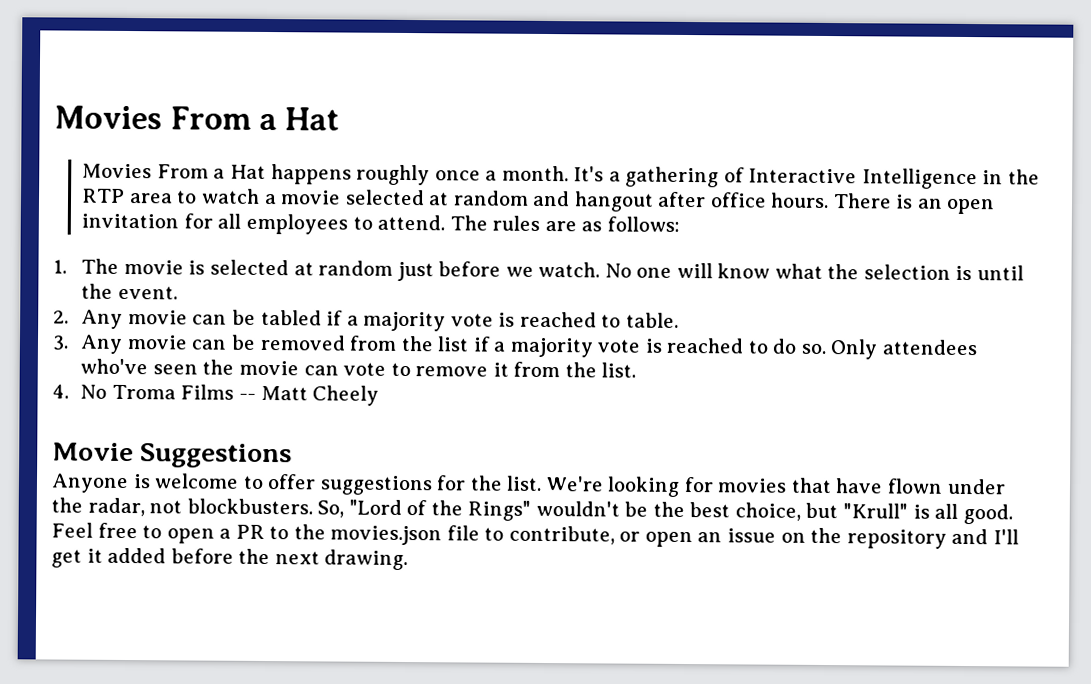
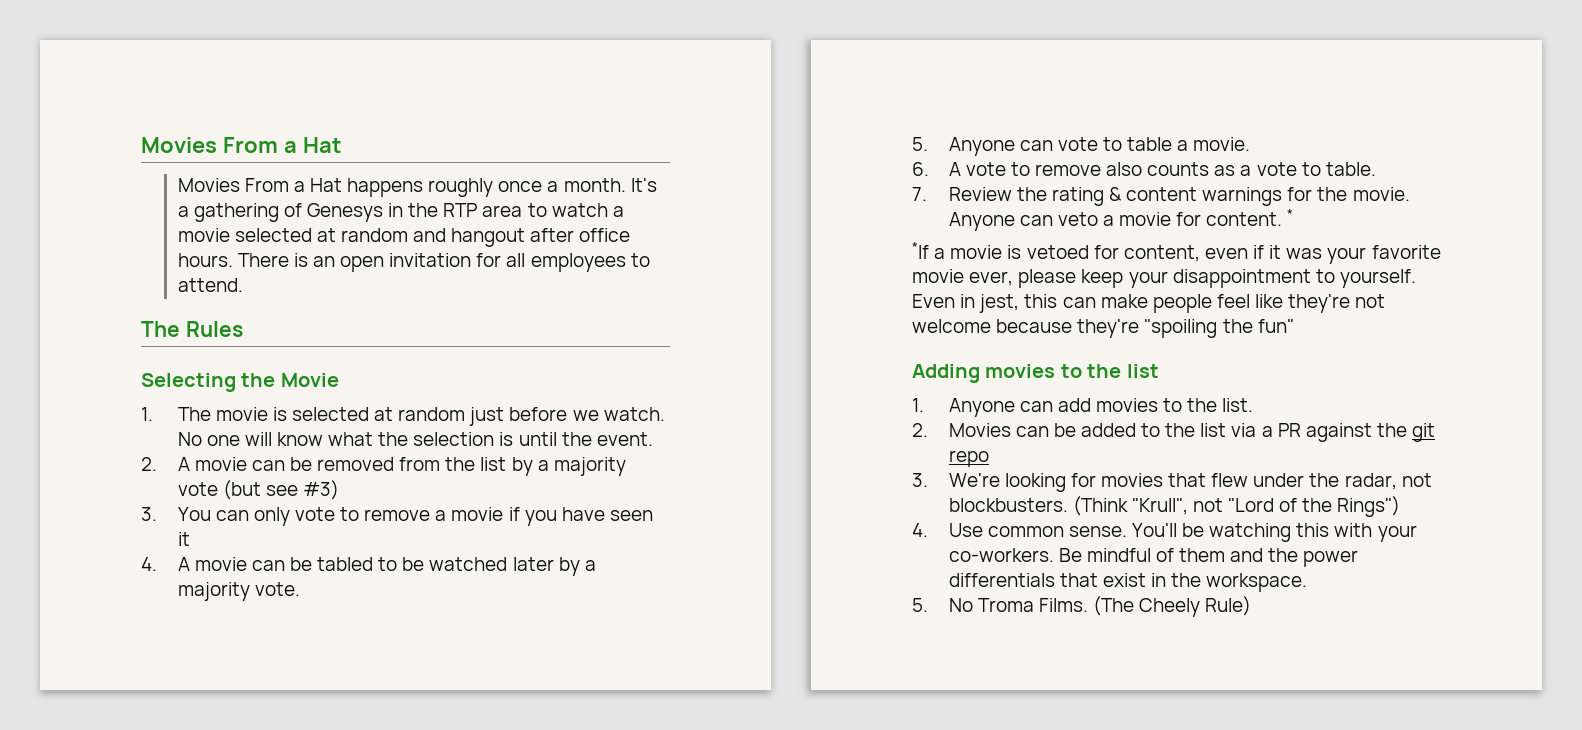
- It's a gathering of Interactive Intelligence in the RTP area to watch a movie selected at random and hangout after office hours.
+ It's a gathering of Genesys in the RTP area to watch a movie selected at random and hangout after office hours.
- There is an open invitation for all employees to attend. The rules are as follows:
+ There is an open invitation for all employees to attend.
+ The Rules
+ Selecting the Movie
- 2. Any movie can be tabled if a majority vote is reached to table.
- 3. Any movie can be removed from the list if a majority vote is reached to do so. Only attendees who've seen the movie can vote to remove it from the list.
- 4. No Troma Films -- Matt Cheely
- Movie Suggestions
- Anyone is welcome to offer suggestions for the list. We're looking for movies that have flown under the radar, not blockbusters.
+ 2. A movie can be removed from the list by a majority vote (but see #3)
+ 3. You can only vote to remove a movie if you have seen it
+ 4. A movie can be tabled to be watched later by a majority vote.
+ 5. Anyone can vote to table a movie.
+ 6. A vote to remove also counts as a vote to table.
+ 7. Review the rating & content warnings for the movie. Anyone can veto a movie for content. *
+ *If a movie is vetoed for content, even if it was your favorite movie ever, please keep your disappointment to yourself. Even in jest, this can make people feel like they're not welcome because they're "spoiling the fun"
+ Adding movies to the list
+ 1. Anyone can add movies to the list.
+ 2. Movies can be added to the list via a PR against the git repo
+ 3. We're looking for movies that flew under the radar, not blockbusters.
- So, "Lord of the Rings" wouldn't be the best choice, but "Krull" is all good. Feel free to open a PR to the movies.json file to contribute, or open an issue on the repository and I'll get it added before the next drawing.
+ (Think "Krull", not "Lord of the Rings")
+ 4. Use common sense. You'll be watching this with your co-workers. Be mindful of them and the power differentials that exist in the workspace.
+ 5. No Troma Films. (The Cheely Rule)

